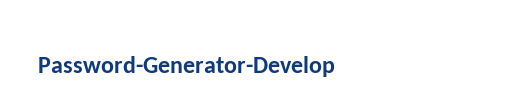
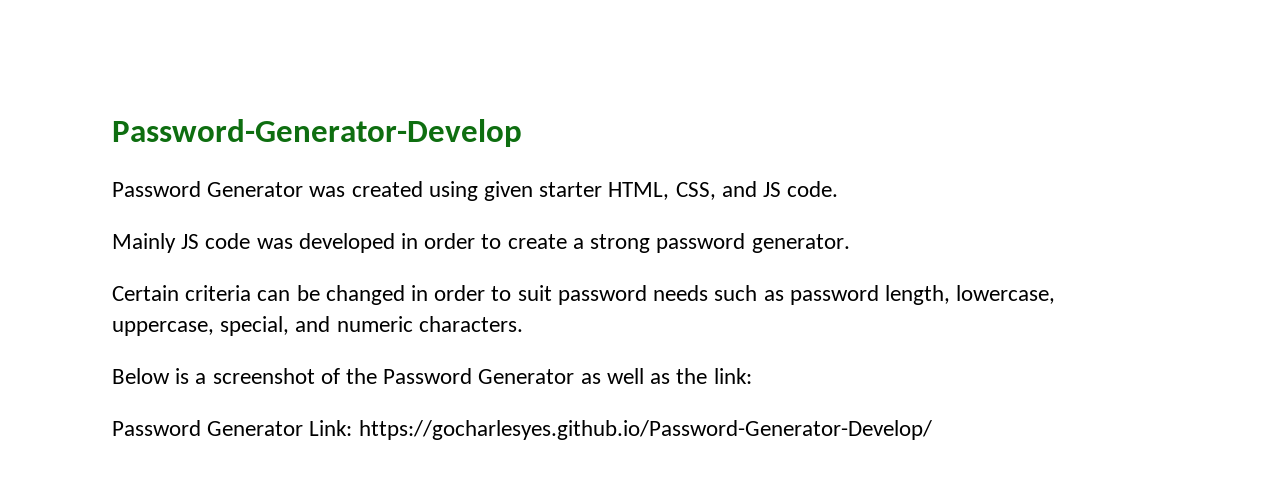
+ Password Generator was created using given starter HTML, CSS, and JS code.
+ Mainly JS code was developed in order to create a strong password generator.
+ Certain criteria can be changed in order to suit password needs such as password length, lowercase, uppercase, special, and numeric characters.
+ Below is a screenshot of the Password Generator as well as the link:
+ Password Generator Link: https://gocharlesyes.github.io/Password-Generator-Develop/

